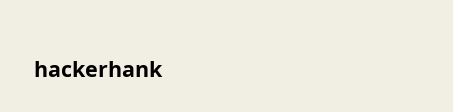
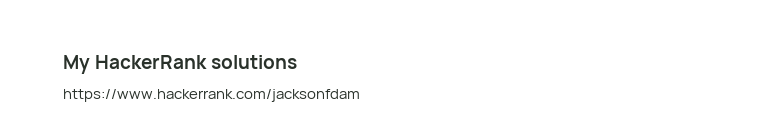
- hackerhank
+ My HackerRank solutions
+ https://www.hackerrank.com/jacksonfdam

